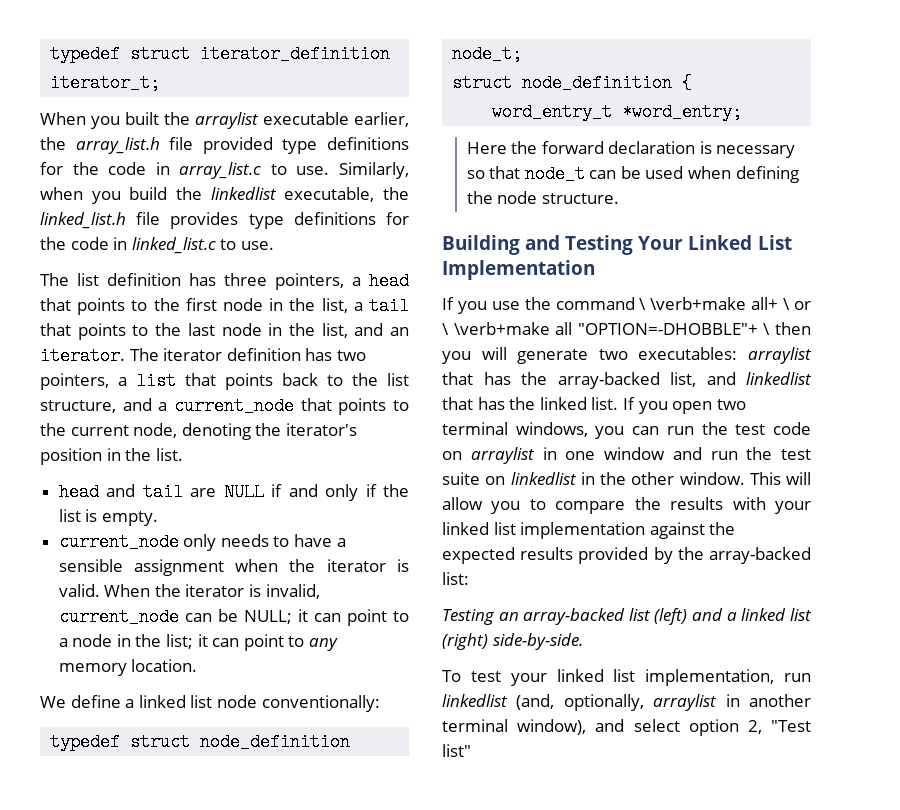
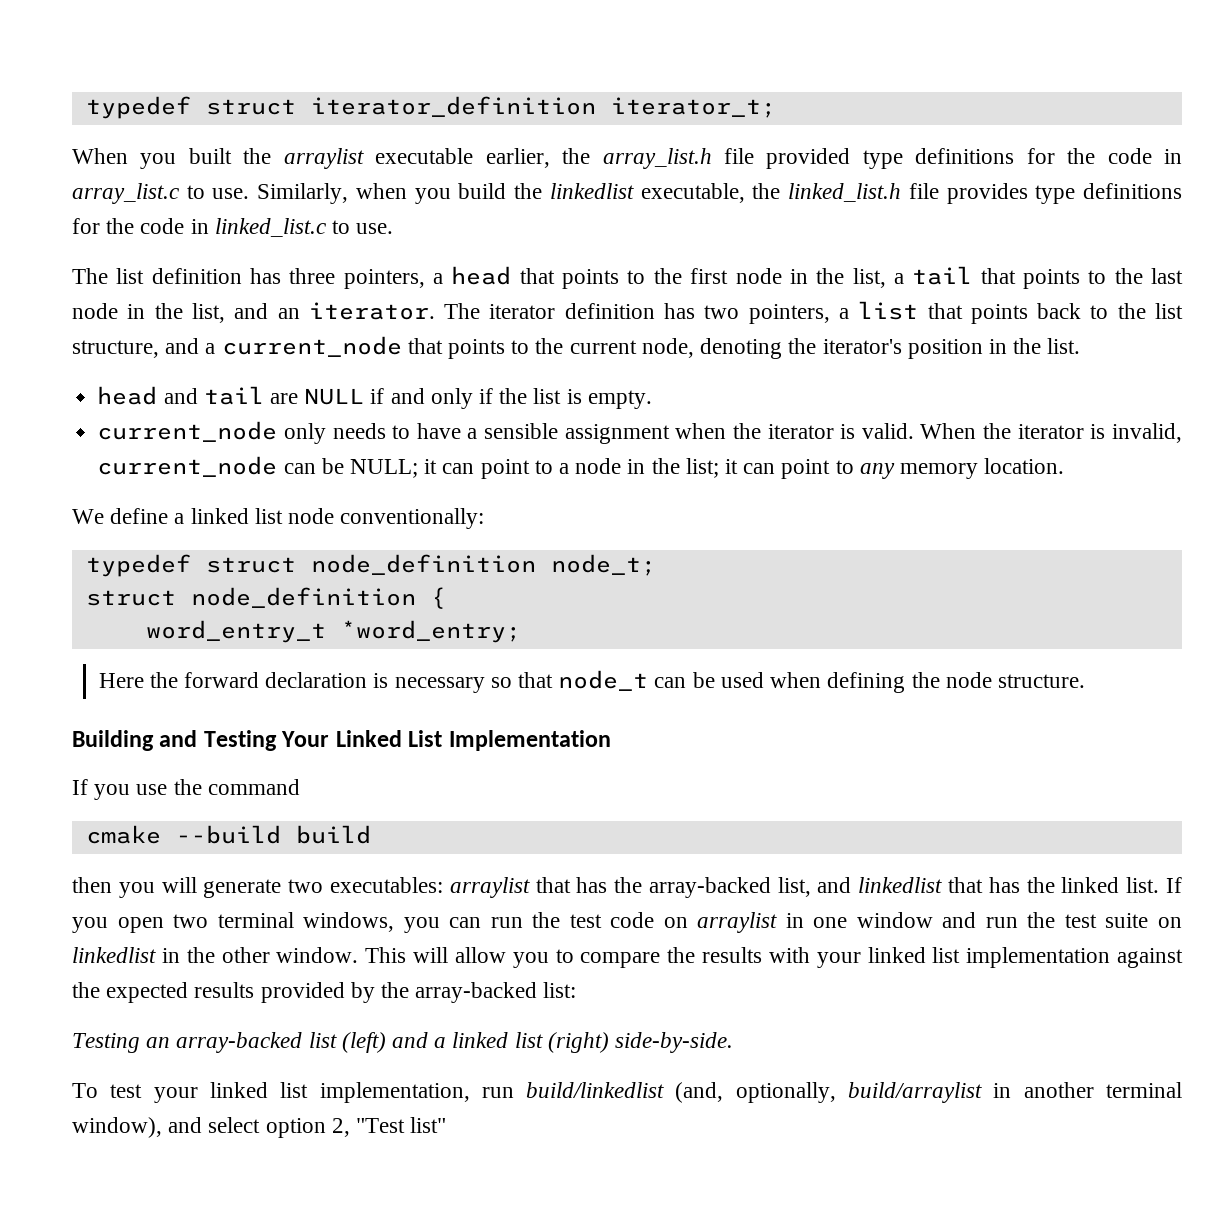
- If you use the command \ \verb+make all+ \ or \ \verb+make all "OPTION=-DHOBBLE"+ \ then you will generate two executables: arraylist that has the array-backed list, and linkedlist that has the linked list.
+ If you use the command
+ cmake --build build
+ then you will generate two executables: arraylist that has the array-backed list, and linkedlist that has the linked list.
- To test your linked list implementation, run linkedlist (and, optionally, arraylist in another terminal window), and select option 2, "Test list"
+ To test your linked list implementation, run build/linkedlist (and, optionally, build/arraylist in another terminal window), and select option 2, "Test list"

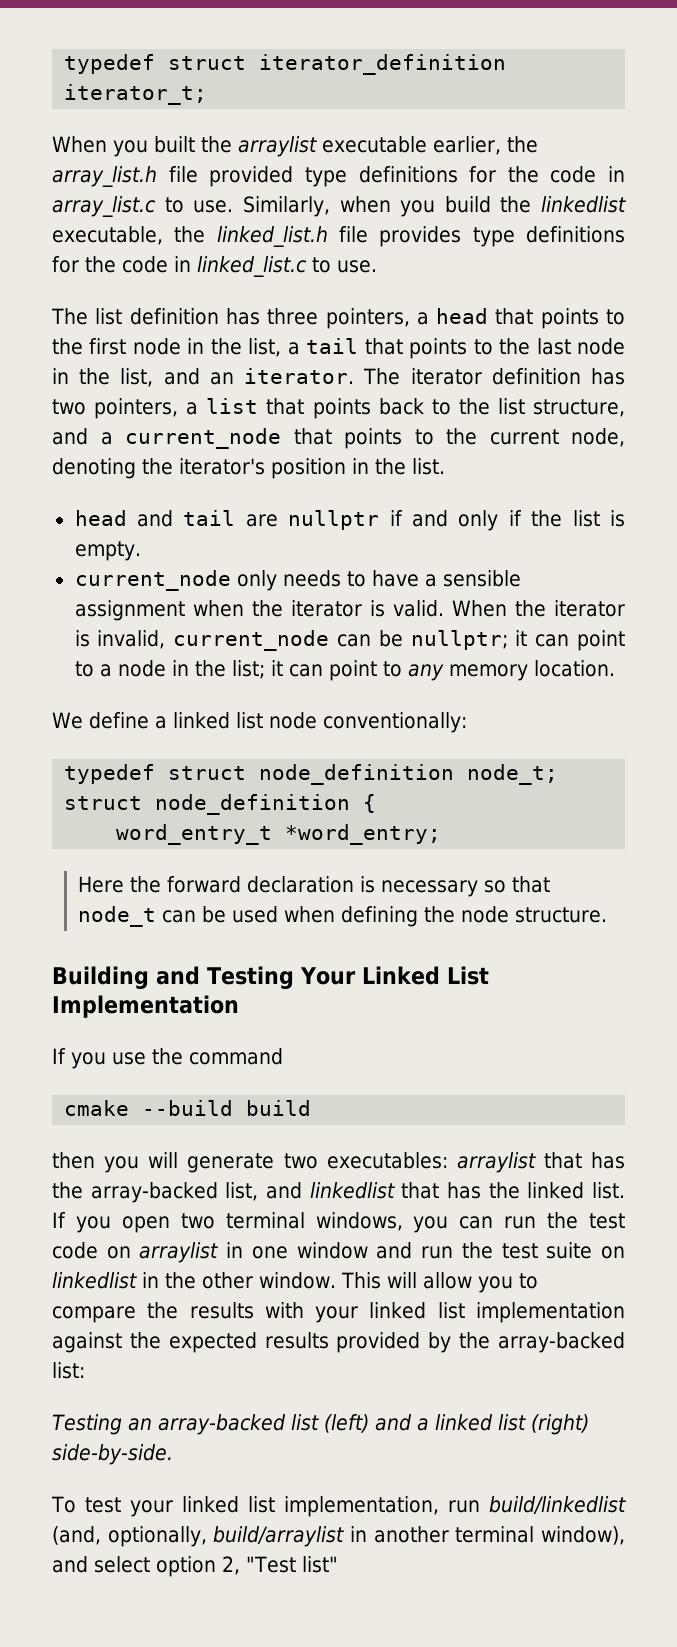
- head and tail are NULL if and only if the list is empty.
+ head and tail are nullptr if and only if the list is empty.
- When the iterator is invalid, current_node can be NULL; it can point to a node in the list; it can point to any memory location.
+ When the iterator is invalid, current_node can be nullptr; it can point to a node in the list; it can point to any memory location.

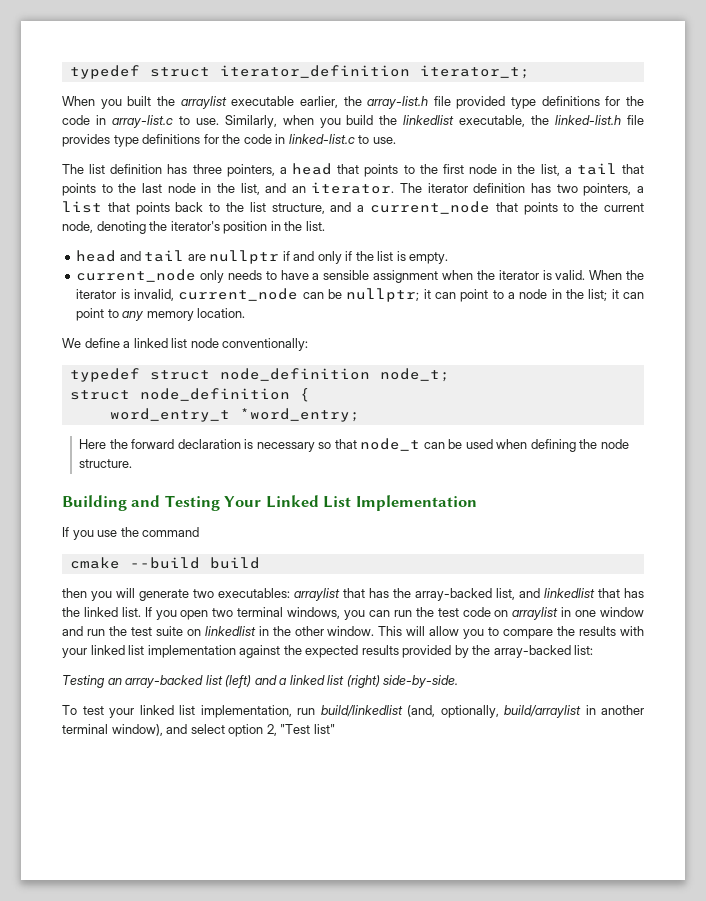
- When you built the arraylist executable earlier, the array_list.h file provided type definitions for the code in array_list.c to use.
+ When you built the arraylist executable earlier, the array-list.h file provided type definitions for the code in array-list.c to use.
- Similarly, when you build the linkedlist executable, the linked_list.h file provides type definitions for the code in linked_list.c to use.
+ Similarly, when you build the linkedlist executable, the linked-list.h file provides type definitions for the code in linked-list.c to use.

